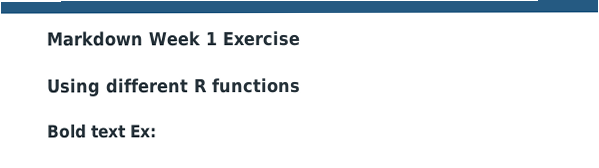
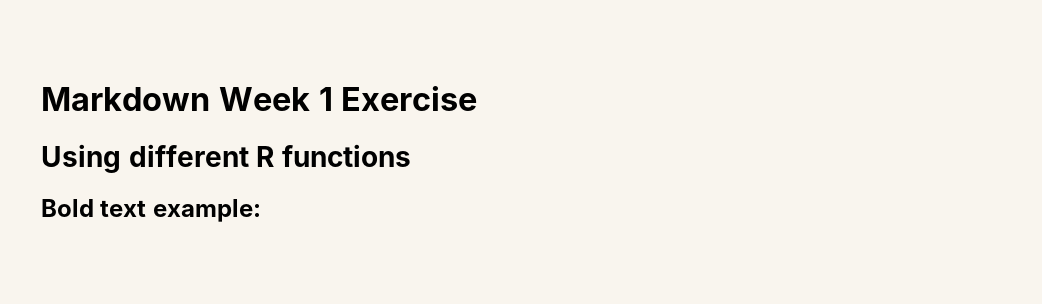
- Bold text Ex:
+ Bold text example:

